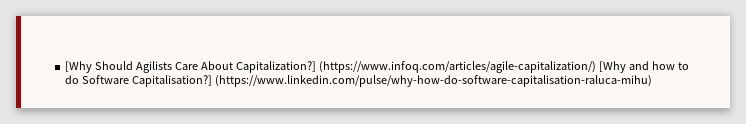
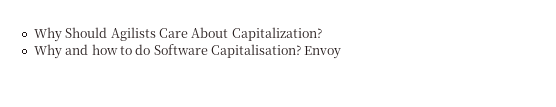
- [Why Should Agilists Care About Capitalization?] (https://www.infoq.com/articles/agile-capitalization/) [Why and how to do Software Capitalisation?] (https://www.linkedin.com/pulse/why-how-do-software-capitalisation-raluca-mihu)
+ Why Should Agilists Care About Capitalization?
+ Why and how to do Software Capitalisation? Envoy

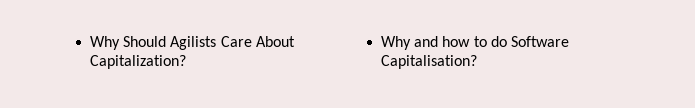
- Envoy

